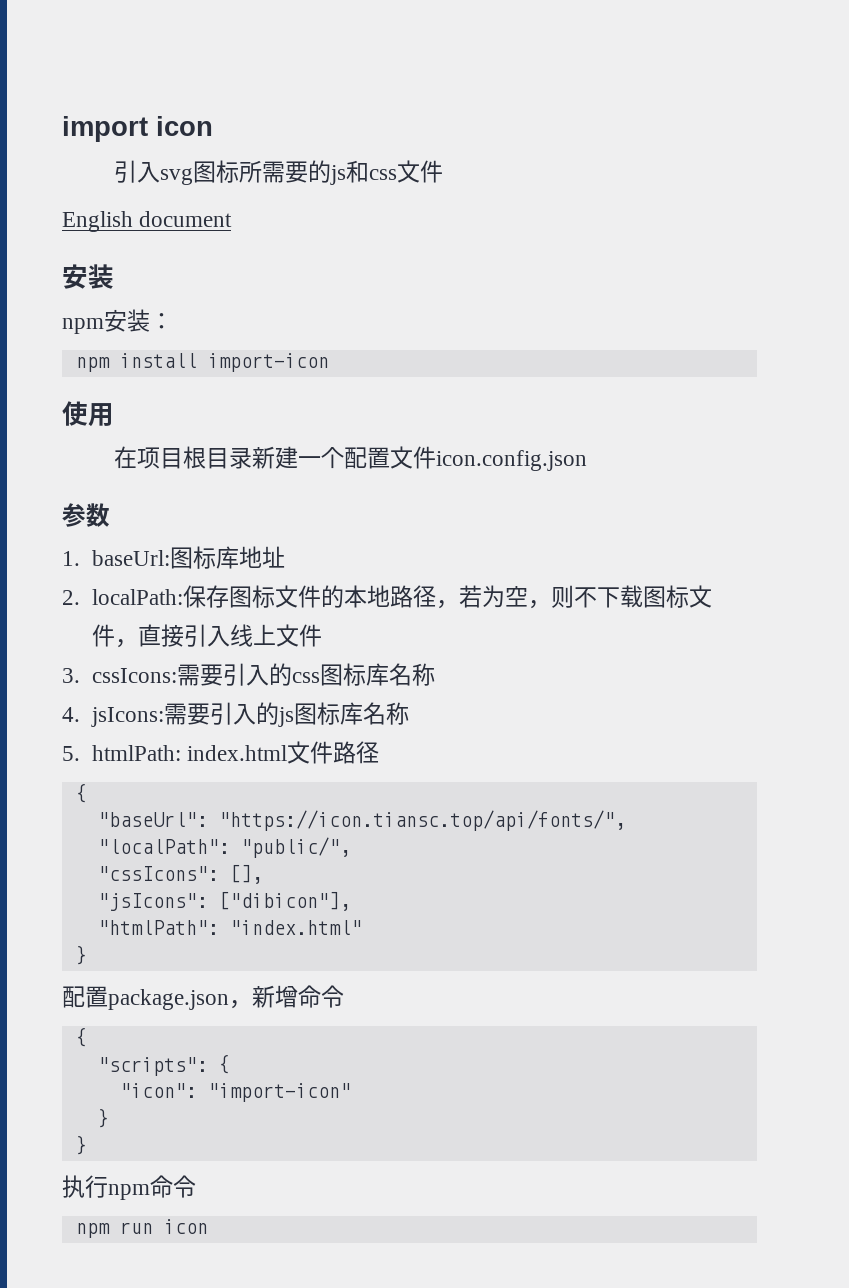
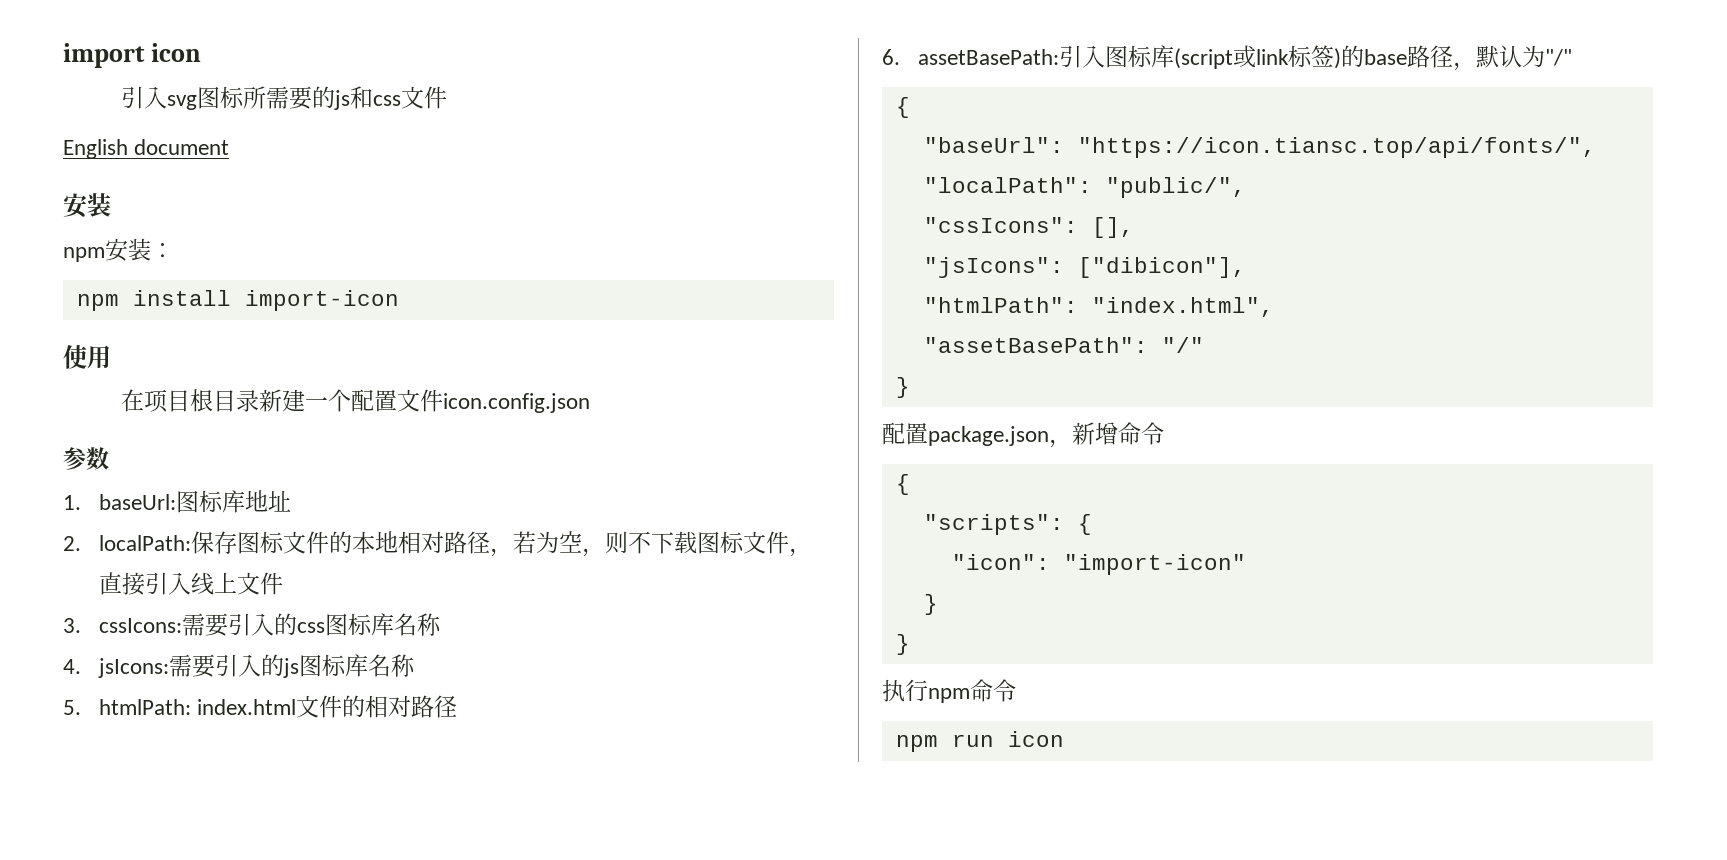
- 2. localPath:保存图标文件的本地路径，若为空，则不下载图标文件，直接引入线上文件
+ 2. localPath:保存图标文件的本地相对路径，若为空，则不下载图标文件，直接引入线上文件
- 5. htmlPath: index.html文件路径
+ 5. htmlPath: index.html文件的相对路径
+ 6. assetBasePath:引入图标库(script或link标签)的base路径，默认为"/"
- "htmlPath": "index.html"
+ "htmlPath": "index.html",
+ "assetBasePath": "/"

